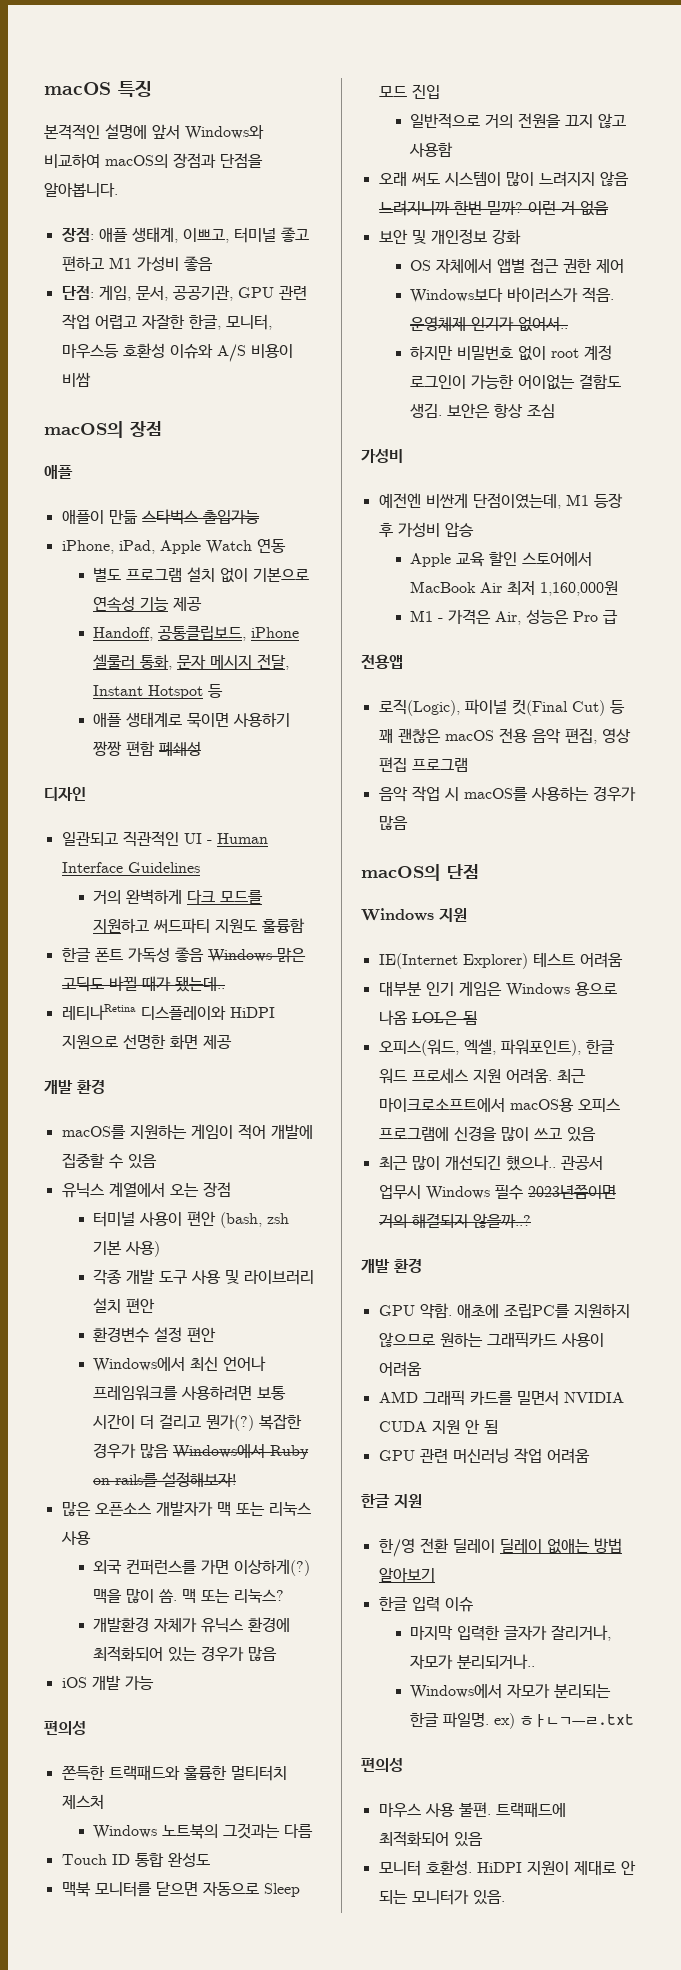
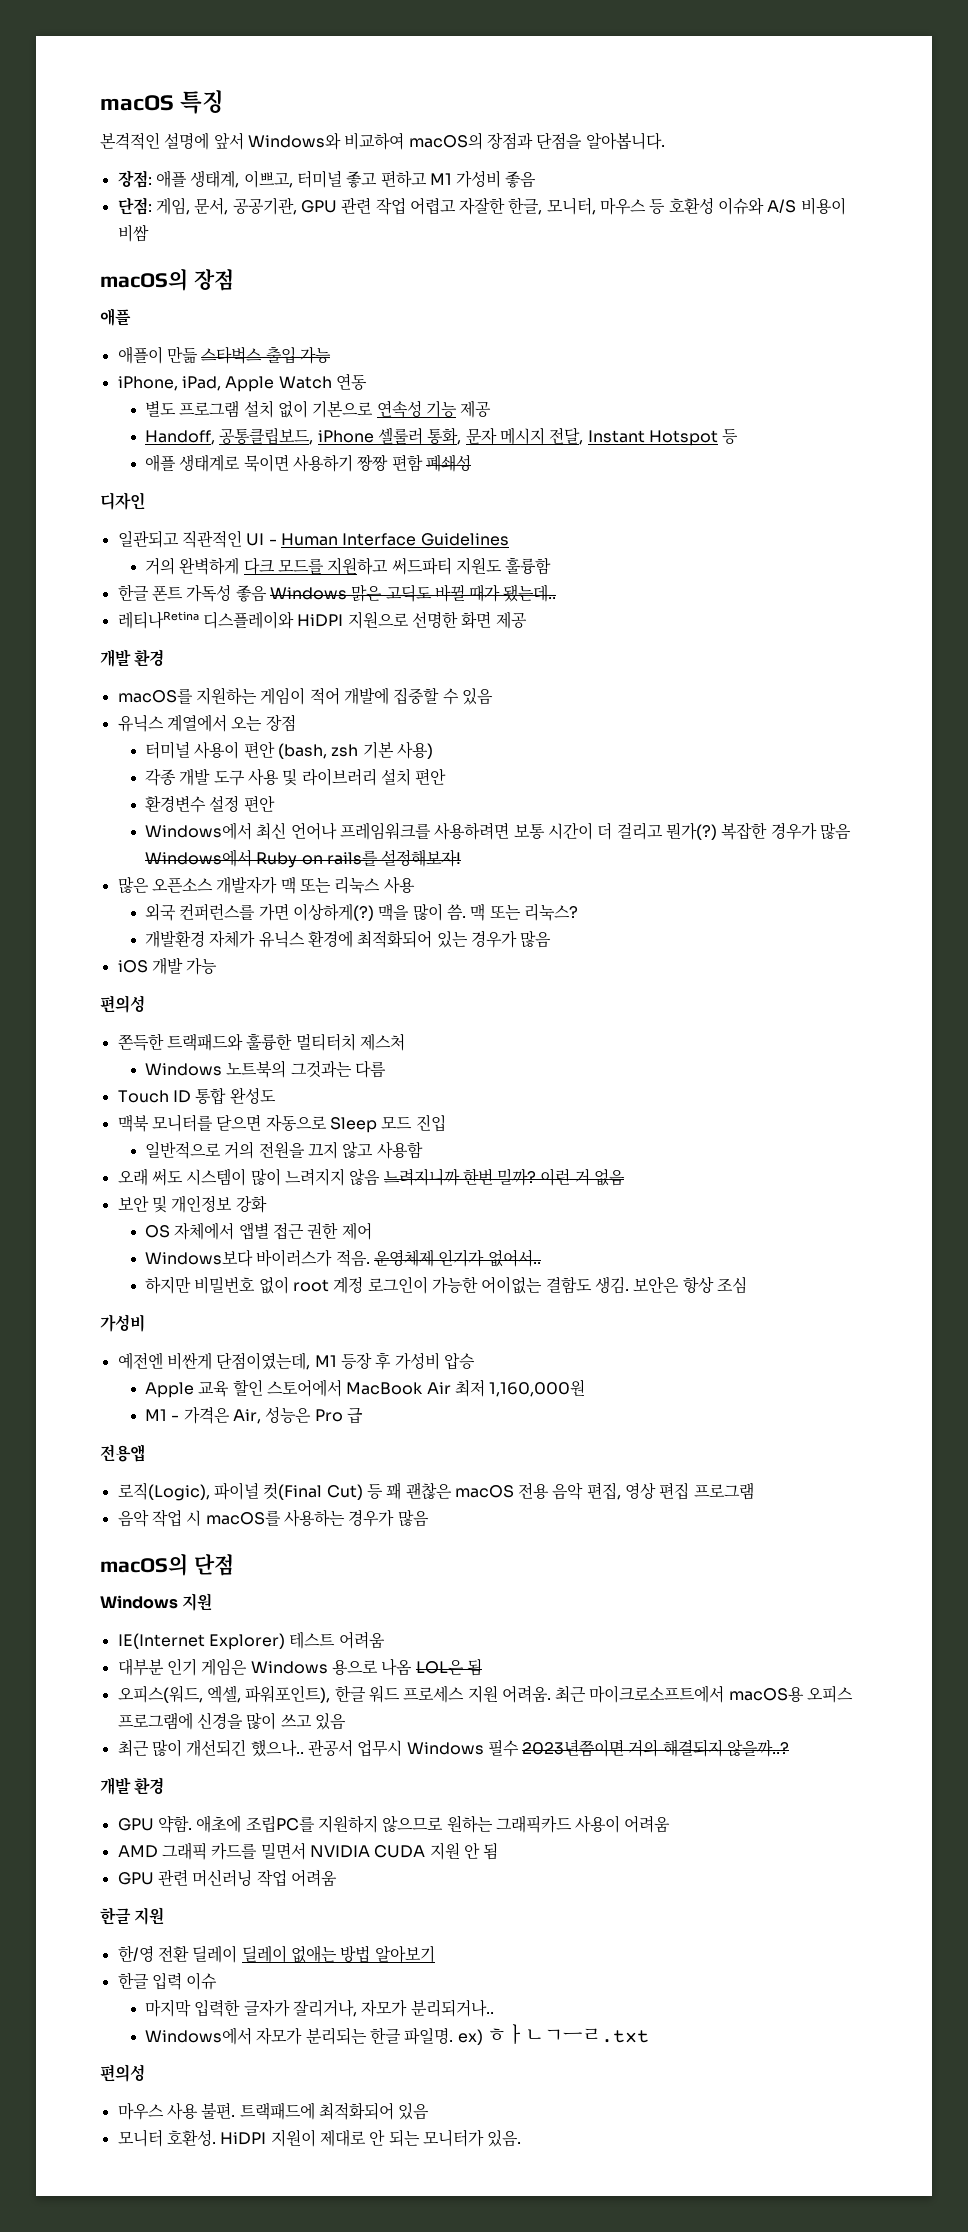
- 단점: 게임, 문서, 공공기관, GPU 관련 작업 어렵고 자잘한 한글, 모니터, 마우스등 호환성 이슈와 A/S 비용이 비쌈
+ 단점: 게임, 문서, 공공기관, GPU 관련 작업 어렵고 자잘한 한글, 모니터, 마우스 등 호환성 이슈와 A/S 비용이 비쌈
- 애플이 만듦 스타벅스 출입가능
+ 애플이 만듦 스타벅스 출입 가능

